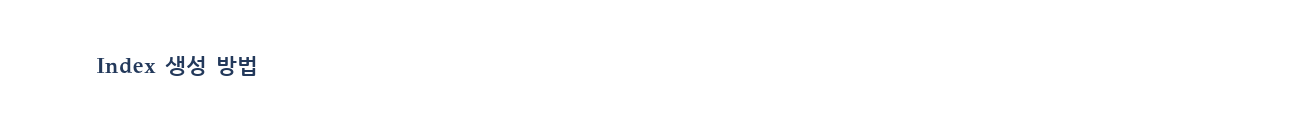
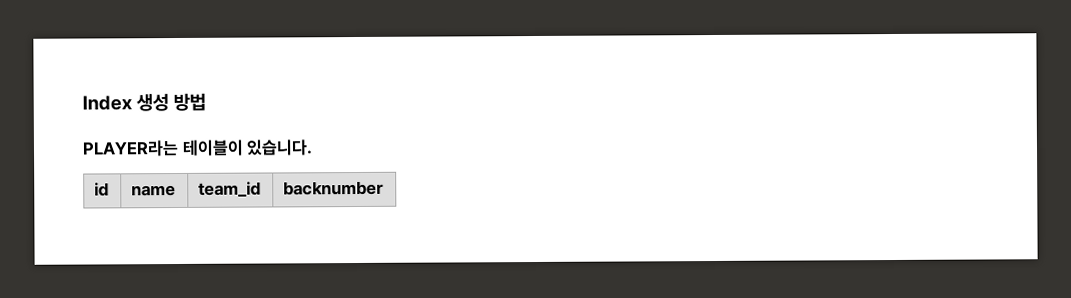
+ PLAYER라는 테이블이 있습니다.
+ id | name | team_id | backnumber

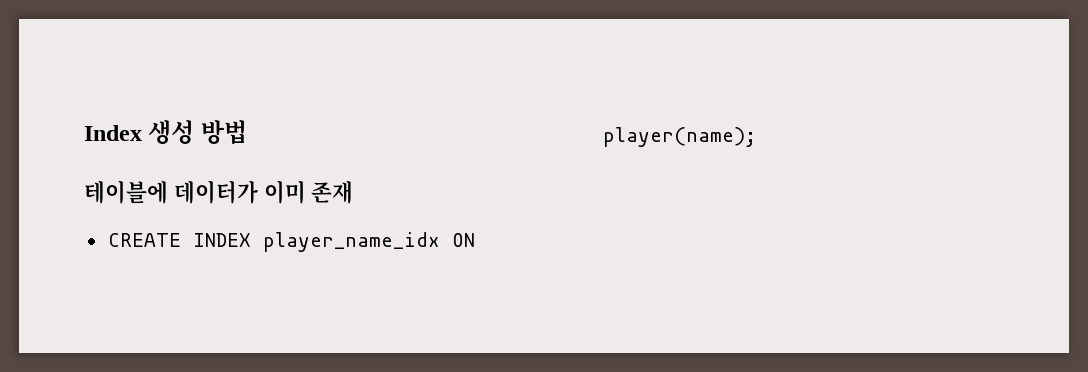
- PLAYER라는 테이블이 있습니다.
- id | name | team_id | backnumber
+ 테이블에 데이터가 이미 존재
+ CREATE INDEX player_name_idx ON player(name);

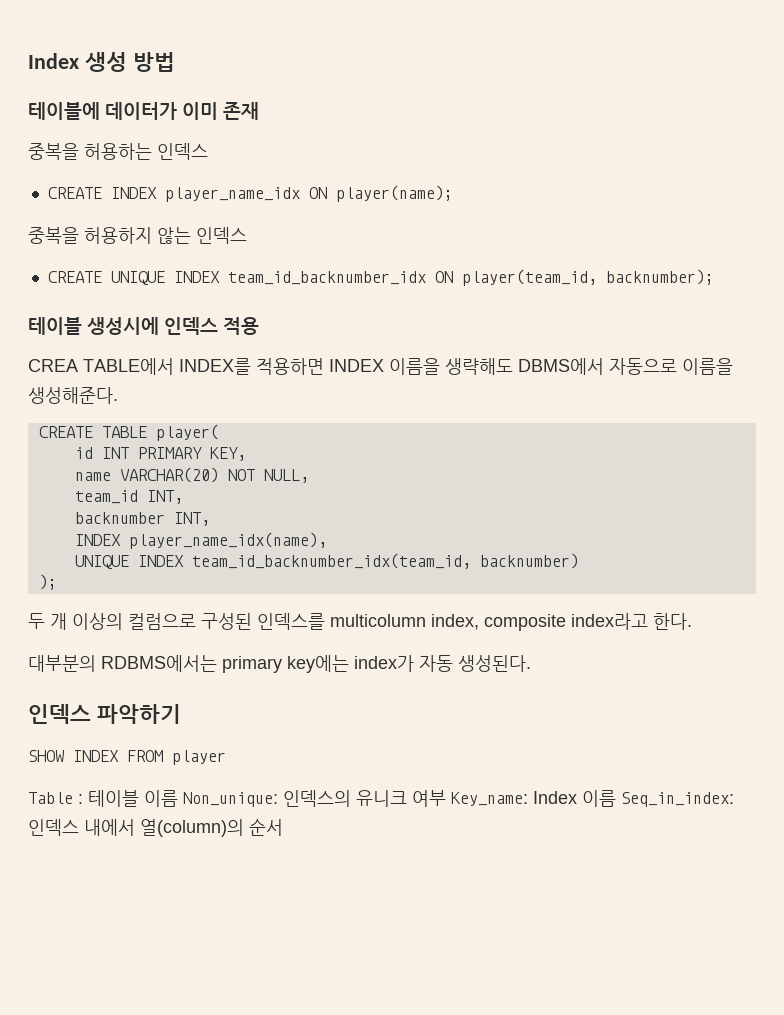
+ 중복을 허용하는 인덱스
+ 중복을 허용하지 않는 인덱스
+ CREATE UNIQUE INDEX team_id_backnumber_idx ON player(team_id, backnumber);
+ 테이블 생성시에 인덱스 적용
+ CREA TABLE에서 INDEX를 적용하면 INDEX 이름을 생략해도 DBMS에서 자동으로 이름을 생성해준다.
+ CREATE TABLE player(
+ id INT PRIMARY KEY,
+ name VARCHAR(20) NOT NULL,
+ team_id INT,
+ backnumber INT,
+ INDEX player_name_idx(name),
+ UNIQUE INDEX team_id_backnumber_idx(team_id, backnumber)
+ );
+ 두 개 이상의 컬럼으로 구성된 인덱스를 multicolumn index, composite index라고 한다.
+ 대부분의 RDBMS에서는 primary key에는 index가 자동 생성된다.
+ 인덱스 파악하기
+ SHOW INDEX FROM player
+ Table : 테이블 이름 Non_unique: 인덱스의 유니크 여부 Key_name: Index 이름 Seq_in_index: 인덱스 내에서 열(column)의 순서

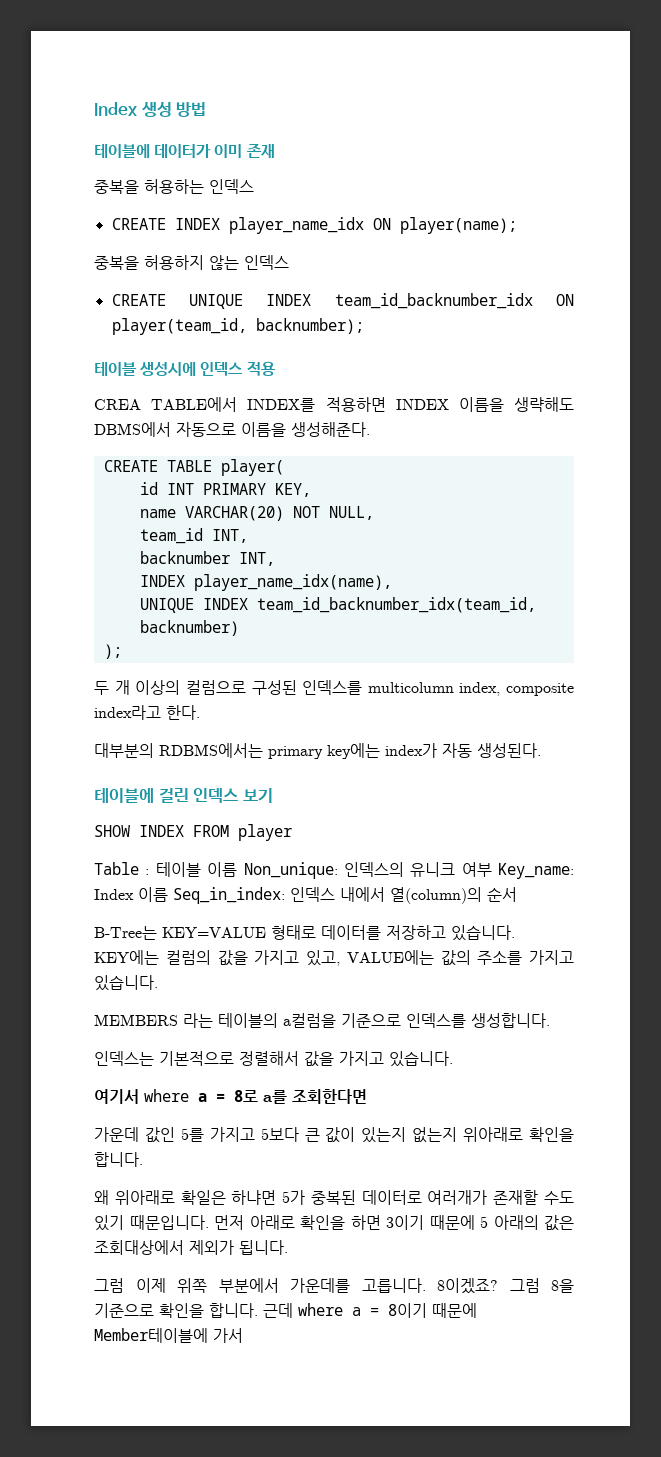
- 인덱스 파악하기
+ 테이블에 걸린 인덱스 보기
+ B-Tree는 KEY=VALUE 형태로 데이터를 저장하고 있습니다. KEY에는 컬럼의 값을 가지고 있고, VALUE에는 값의 주소를 가지고 있습니다.
+ MEMBERS 라는 테이블의 a컬럼을 기준으로 인덱스를 생성합니다.
+ 인덱스는 기본적으로 정렬해서 값을 가지고 있습니다.
+ 여기서 where a = 8로 a를 조회한다면
+ 가운데 값인 5를 가지고 5보다 큰 값이 있는지 없는지 위아래로 확인을 합니다.
+ 왜 위아래로 확일은 하냐면 5가 중복된 데이터로 여러개가 존재할 수도 있기 때문입니다. 먼저 아래로 확인을 하면 3이기 때문에 5 아래의 값은 조회대상에서 제외가 됩니다.
+ 그럼 이제 위쪽 부분에서 가운데를 고릅니다. 8이겠죠? 그럼 8을 기준으로 확인을 합니다. 근데 where a = 8이기 때문에 Member테이블에 가서

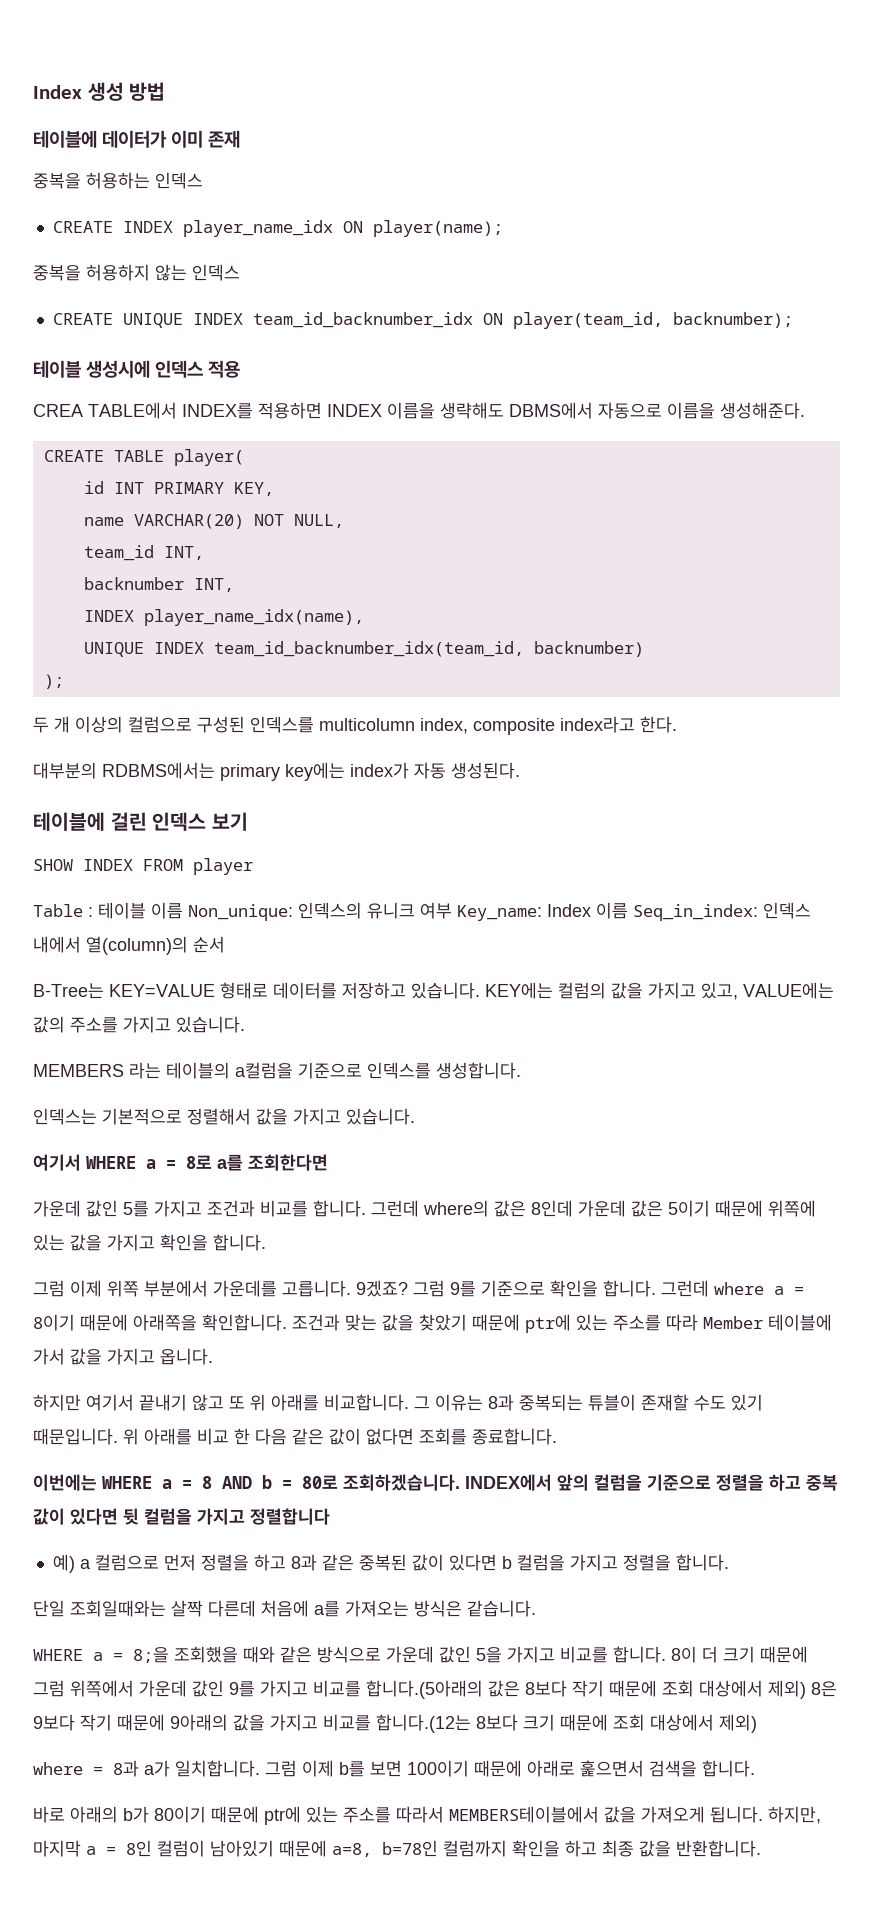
- 여기서 where a = 8로 a를 조회한다면
+ 여기서 WHERE a = 8로 a를 조회한다면
- 가운데 값인 5를 가지고 5보다 큰 값이 있는지 없는지 위아래로 확인을 합니다.
- 왜 위아래로 확일은 하냐면 5가 중복된 데이터로 여러개가 존재할 수도 있기 때문입니다. 먼저 아래로 확인을 하면 3이기 때문에 5 아래의 값은 조회대상에서 제외가 됩니다.
+ 가운데 값인 5를 가지고 조건과 비교를 합니다. 그런데 where의 값은 8인데 가운데 값은 5이기 때문에 위쪽에 있는 값을 가지고 확인을 합니다.
- 8이겠죠? 그럼 8을 기준으로 확인을 합니다.
+ 9겠죠? 그럼 9를 기준으로 확인을 합니다.
- 근데 where a = 8이기 때문에 Member테이블에 가서
+ 그런데 where a = 8이기 때문에 아래쪽을 확인합니다. 조건과 맞는 값을 찾았기 때문에 ptr에 있는 주소를 따라 Member 테이블에 가서 값을 가지고 옵니다.
+ 하지만 여기서 끝내기 않고 또 위 아래를 비교합니다. 그 이유는 8과 중복되는 튜블이 존재할 수도 있기 때문입니다. 위 아래를 비교 한 다음 같은 값이 없다면 조회를 종료합니다.
+ 이번에는 WHERE a = 8 AND b = 80로 조회하겠습니다. INDEX에서 앞의 컬럼을 기준으로 정렬을 하고 중복 값이 있다면 뒷 컬럼을 가지고 정렬합니다
+ 예) a 컬럼으로 먼저 정렬을 하고 8과 같은 중복된 값이 있다면 b 컬럼을 가지고 정렬을 합니다.
+ 단일 조회일때와는 살짝 다른데 처음에 a를 가져오는 방식은 같습니다.
+ WHERE a = 8;을 조회했을 때와 같은 방식으로 가운데 값인 5을 가지고 비교를 합니다. 8이 더 크기 때문에 그럼 위쪽에서 가운데 값인 9를 가지고 비교를 합니다.(5아래의 값은 8보다 작기 때문에 조회 대상에서 제외) 8은 9보다 작기 때문에 9아래의 값을 가지고 비교를 합니다.(12는 8보다 크기 때문에 조회 대상에서 제외)
+ where = 8과 a가 일치합니다. 그럼 이제 b를 보면 100이기 때문에 아래로 훑으면서 검색을 합니다.
+ 바로 아래의 b가 80이기 때문에 ptr에 있는 주소를 따라서 MEMBERS테이블에서 값을 가져오게 됩니다. 하지만, 마지막 a = 8인 컬럼이 남아있기 때문에 a=8, b=78인 컬럼까지 확인을 하고 최종 값을 반환합니다.

